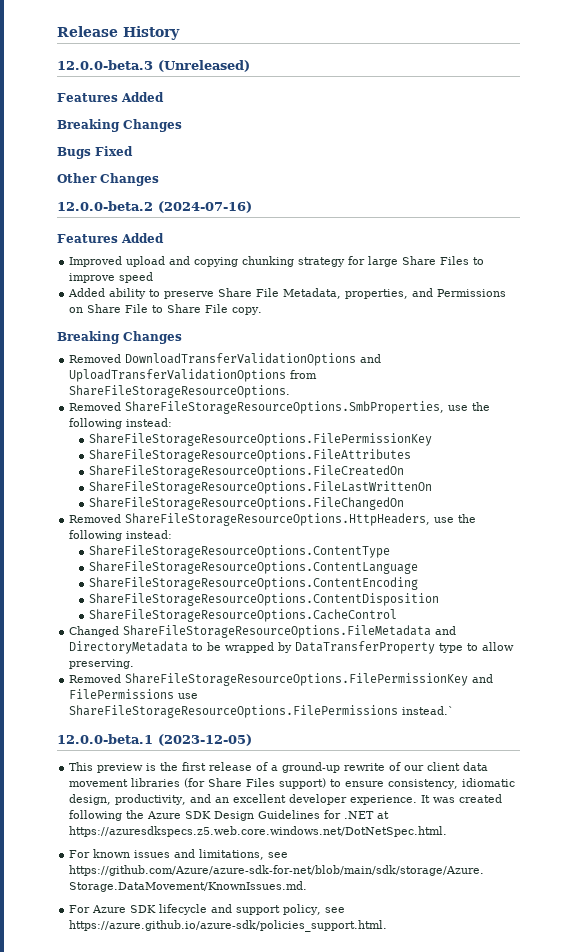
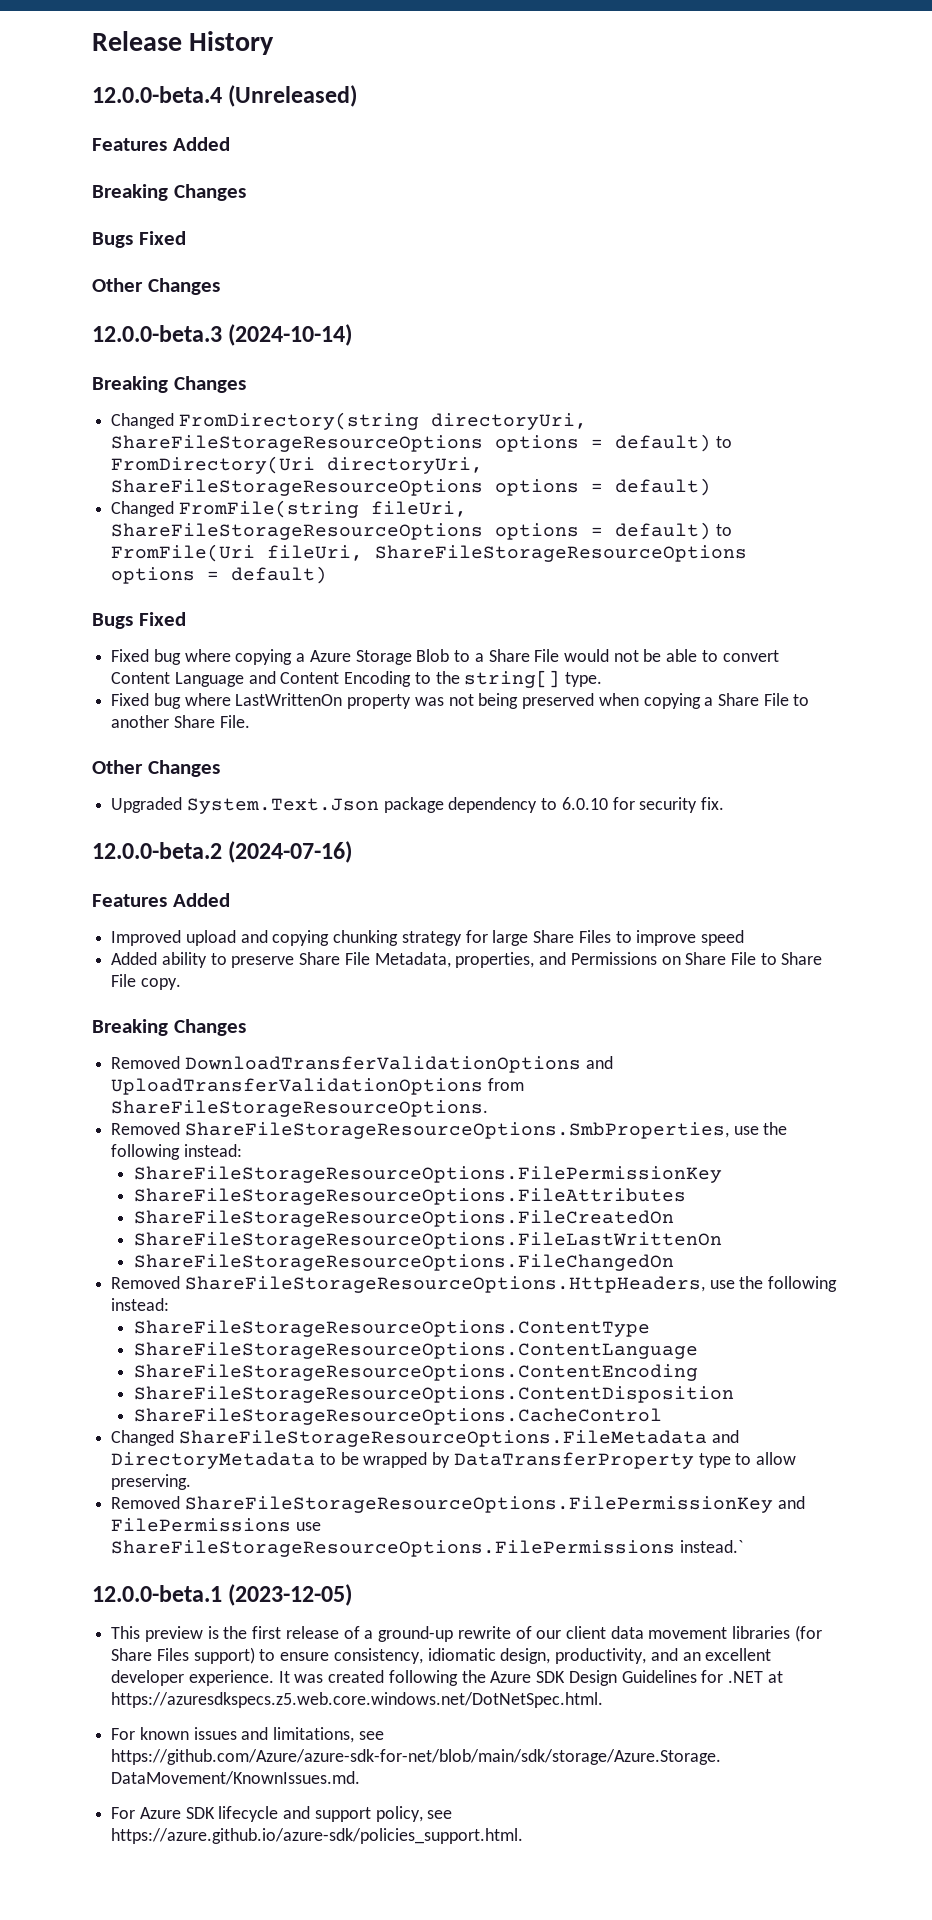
- 12.0.0-beta.3 (Unreleased)
+ 12.0.0-beta.4 (Unreleased)
+ 12.0.0-beta.3 (2024-10-14)
+ Breaking Changes
+ Changed FromDirectory(string directoryUri, ShareFileStorageResourceOptions options = default) to FromDirectory(Uri directoryUri, ShareFileStorageResourceOptions options = default)
+ Changed FromFile(string fileUri, ShareFileStorageResourceOptions options = default) to FromFile(Uri fileUri, ShareFileStorageResourceOptions options = default)
+ Bugs Fixed
+ Fixed bug where copying a Azure Storage Blob to a Share File would not be able to convert Content Language and Content Encoding to the string[] type.
+ Fixed bug where LastWrittenOn property was not being preserved when copying a Share File to another Share File.
+ Other Changes
+ Upgraded System.Text.Json package dependency to 6.0.10 for security fix.

